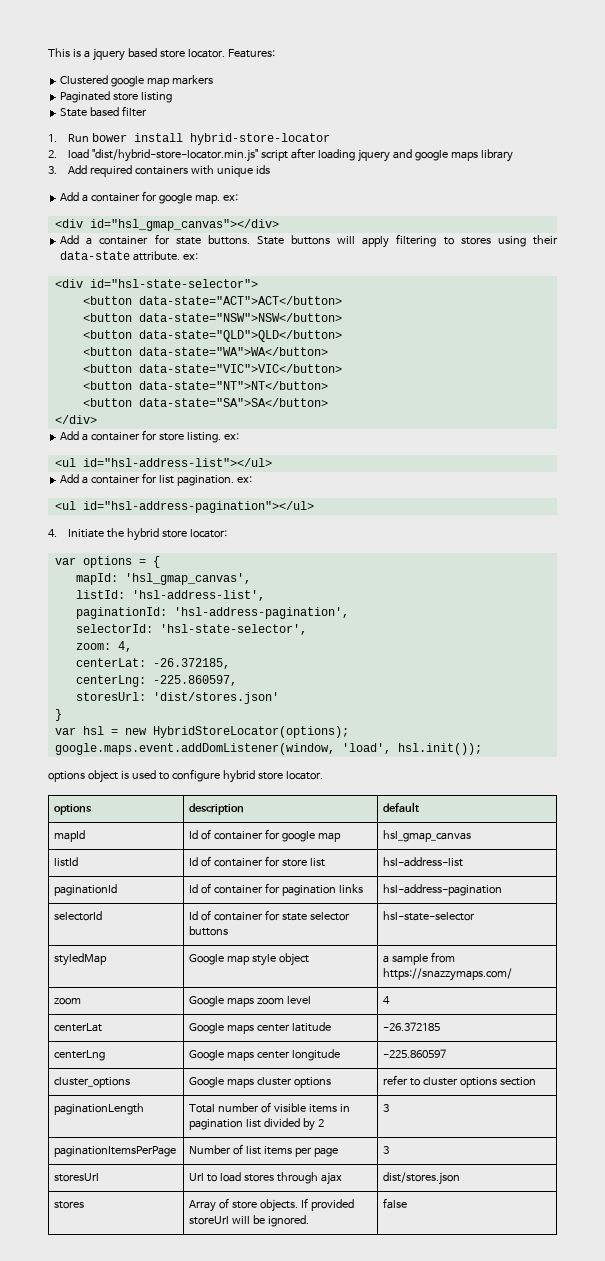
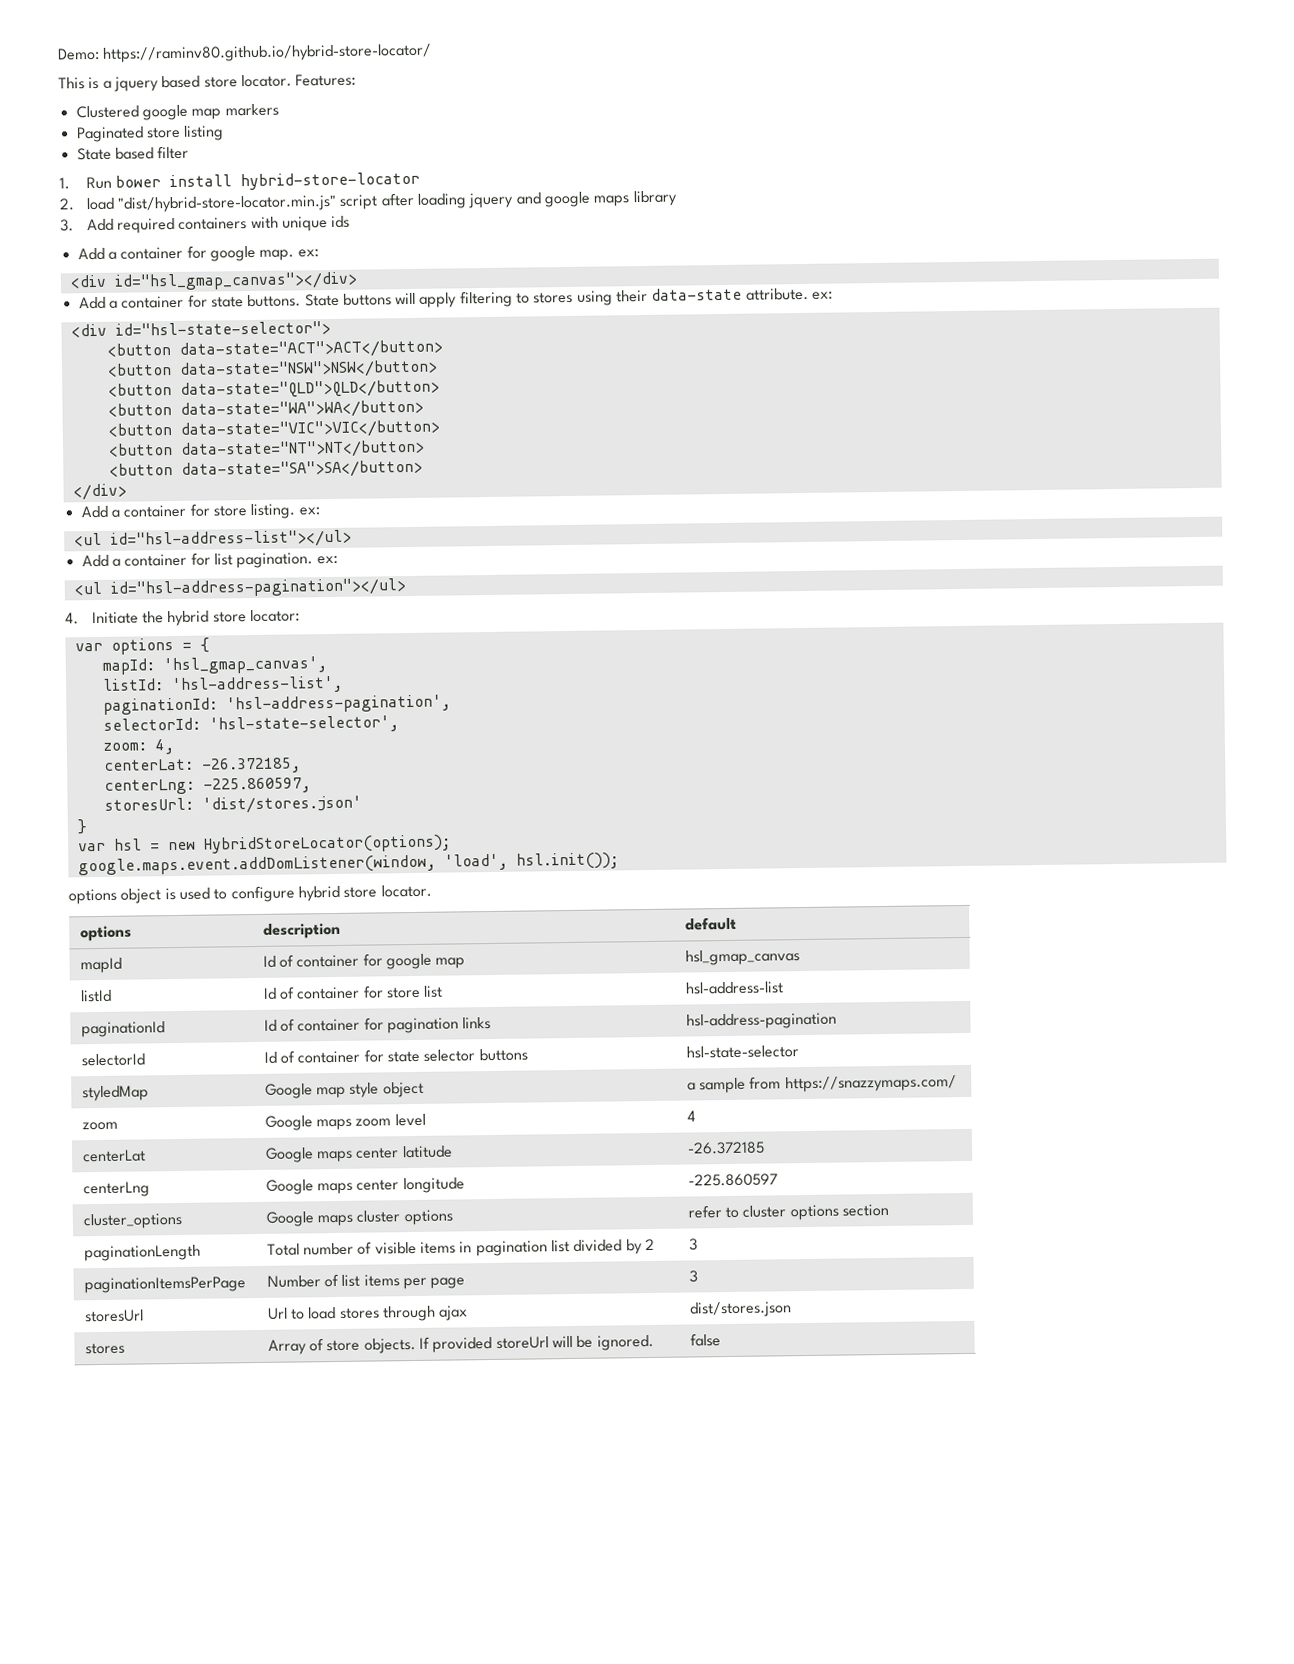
+ Demo: https://raminv80.github.io/hybrid-store-locator/

